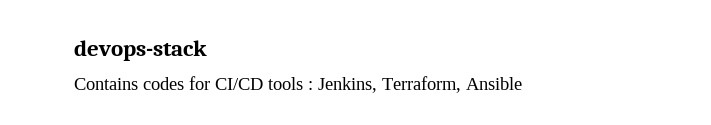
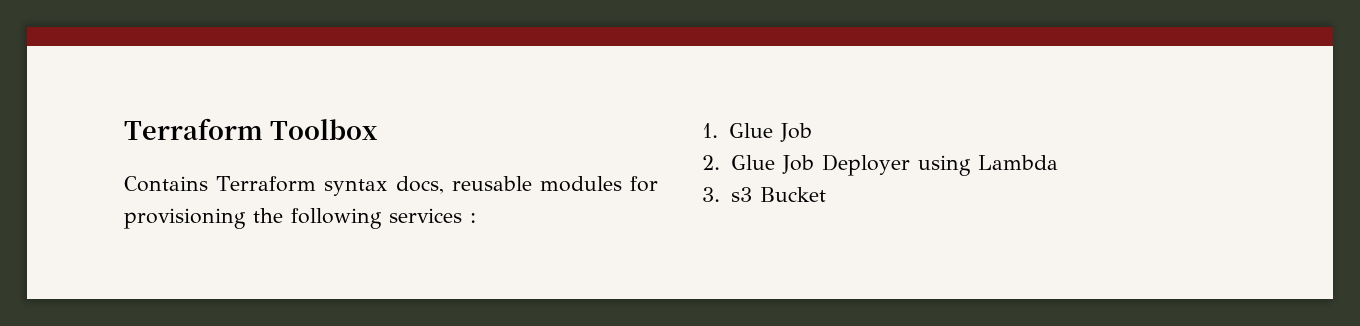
- devops-stack
+ Terraform Toolbox
- Contains codes for CI/CD tools : Jenkins, Terraform, Ansible
+ Contains Terraform syntax docs, reusable modules for provisioning the following services :
+ 1. Glue Job
+ 2. Glue Job Deployer using Lambda
+ 3. s3 Bucket

